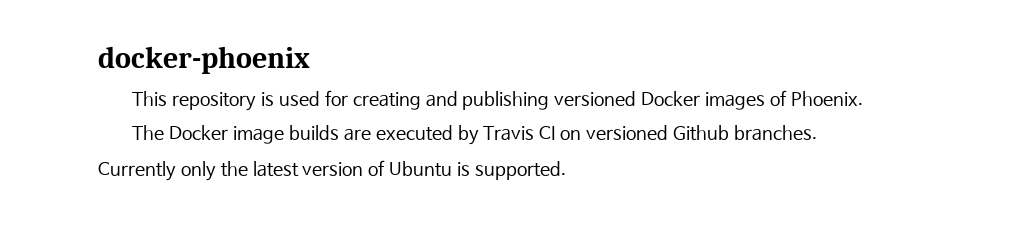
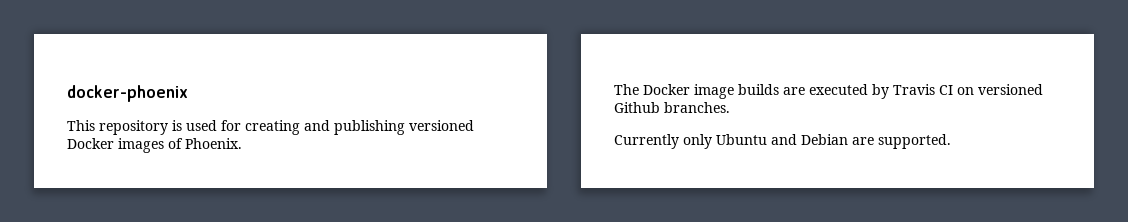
- Currently only the latest version of Ubuntu is supported.
+ Currently only Ubuntu and Debian are supported.

